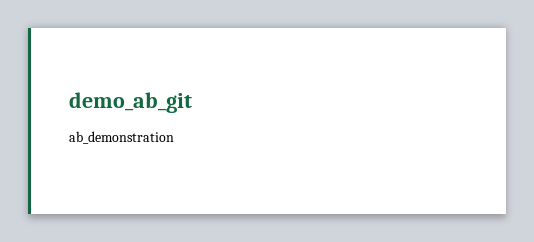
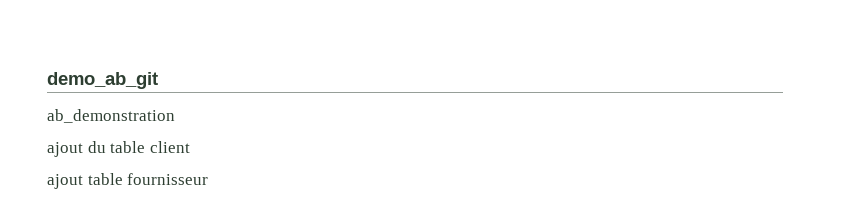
+ ajout du table client
+ ajout table fournisseur

